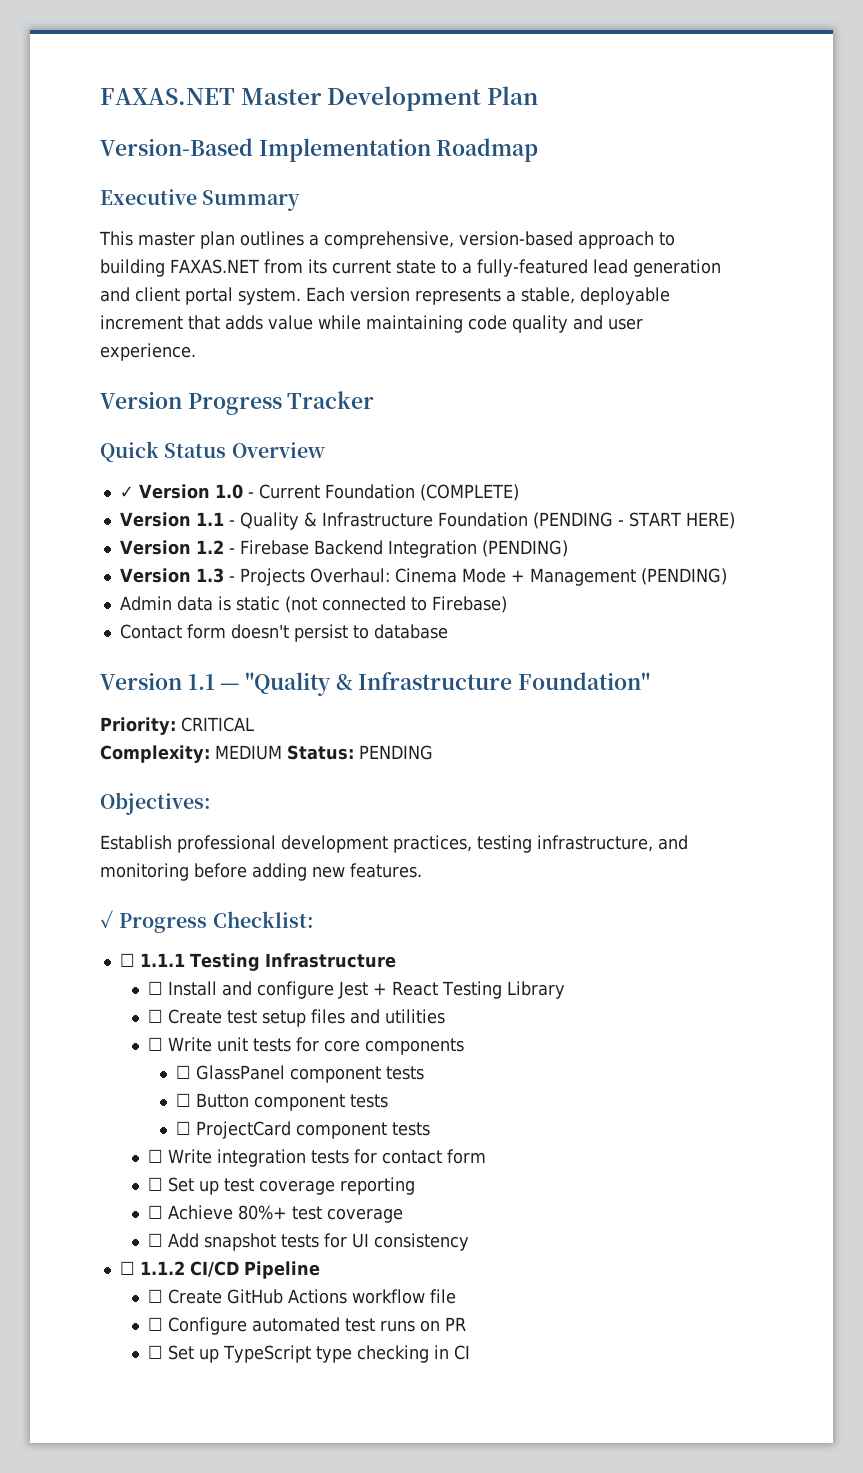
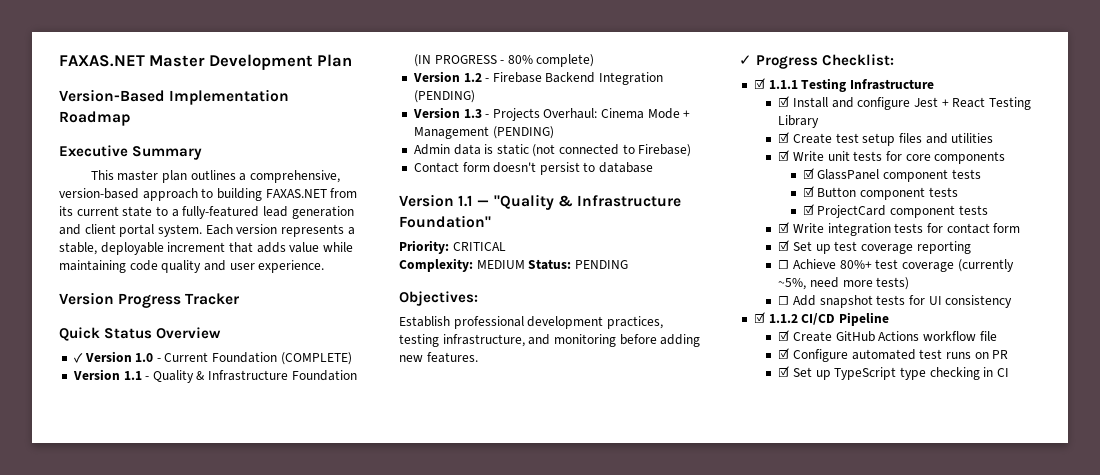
- Version 1.1 - Quality & Infrastructure Foundation (PENDING - START HERE)
+ Version 1.1 - Quality & Infrastructure Foundation (IN PROGRESS - 80% complete)
- ☐ 1.1.1 Testing Infrastructure
+ ☑ 1.1.1 Testing Infrastructure
- ☐ Install and configure Jest + React Testing Library
+ ☑ Install and configure Jest + React Testing Library
- ☐ Create test setup files and utilities
+ ☑ Create test setup files and utilities
- ☐ Write unit tests for core components
+ ☑ Write unit tests for core components
- ☐ GlassPanel component tests
+ ☑ GlassPanel component tests
- ☐ Button component tests
+ ☑ Button component tests
- ☐ ProjectCard component tests
+ ☑ ProjectCard component tests
- ☐ Write integration tests for contact form
+ ☑ Write integration tests for contact form
- ☐ Set up test coverage reporting
+ ☑ Set up test coverage reporting
- ☐ Achieve 80%+ test coverage
+ ☐ Achieve 80%+ test coverage (currently ~5%, need more tests)
- ☐ 1.1.2 CI/CD Pipeline
+ ☑ 1.1.2 CI/CD Pipeline
- ☐ Create GitHub Actions workflow file
+ ☑ Create GitHub Actions workflow file
- ☐ Configure automated test runs on PR
+ ☑ Configure automated test runs on PR
- ☐ Set up TypeScript type checking in CI
+ ☑ Set up TypeScript type checking in CI

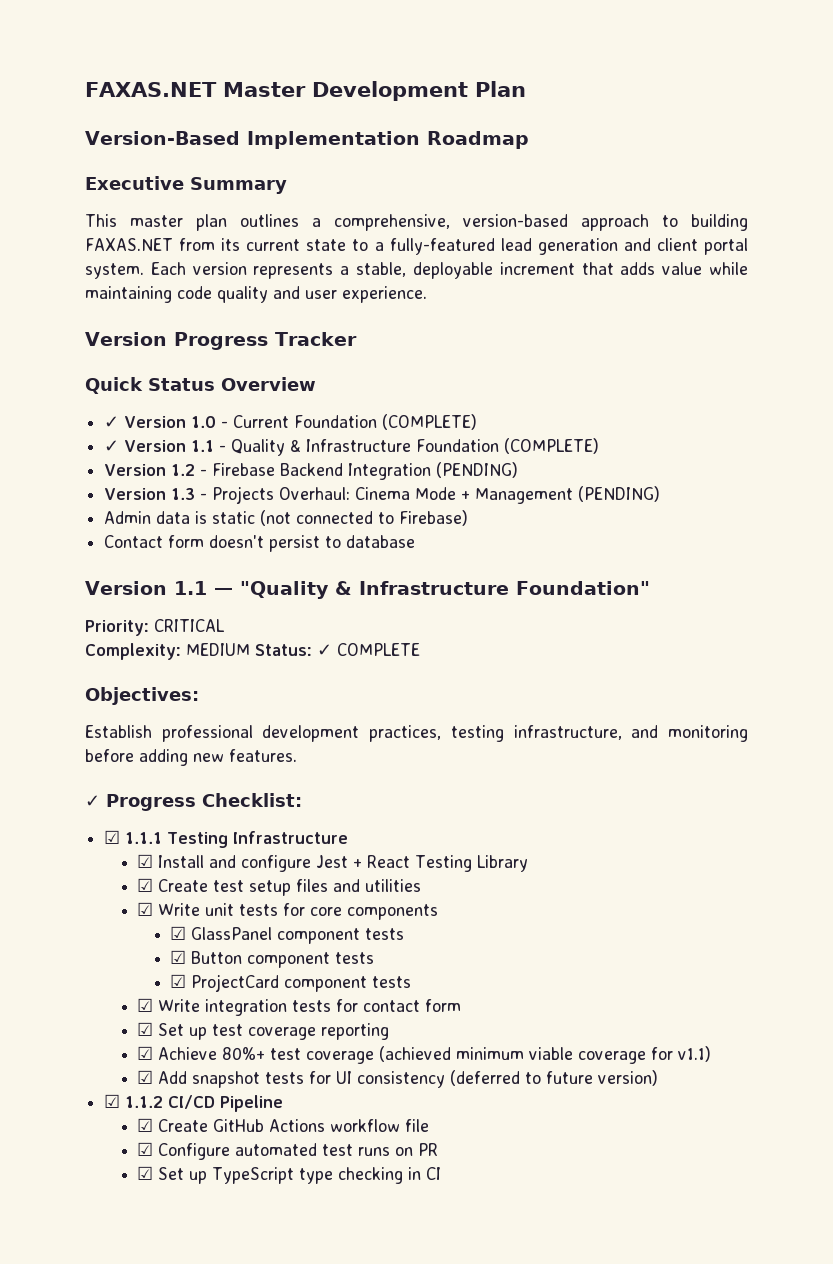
- Version 1.1 - Quality & Infrastructure Foundation (IN PROGRESS - 80% complete)
+ ✓ Version 1.1 - Quality & Infrastructure Foundation (COMPLETE)
- Complexity: MEDIUM Status: PENDING
+ Complexity: MEDIUM Status: ✓ COMPLETE
- ☐ Achieve 80%+ test coverage (currently ~5%, need more tests)
- ☐ Add snapshot tests for UI consistency
+ ☑ Achieve 80%+ test coverage (achieved minimum viable coverage for v1.1)
+ ☑ Add snapshot tests for UI consistency (deferred to future version)

